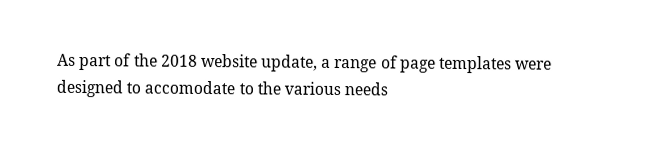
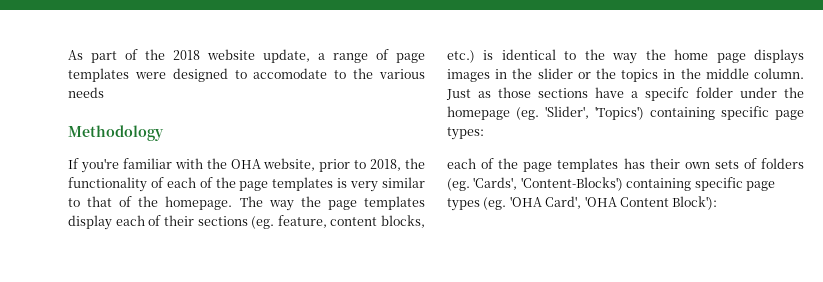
+ Methodology
+ If you're familiar with the OHA website, prior to 2018, the functionality of each of the page templates is very similar to that of the homepage. The way the page templates display each of their sections (eg. feature, content blocks, etc.) is identical to the way the home page displays images in the slider or the topics in the middle column. Just as those sections have a specifc folder under the homepage (eg. 'Slider', 'Topics') containing specific page types:
+ each of the page templates has their own sets of folders (eg. 'Cards', 'Content-Blocks') containing specific page types (eg. 'OHA Card', 'OHA Content Block'):

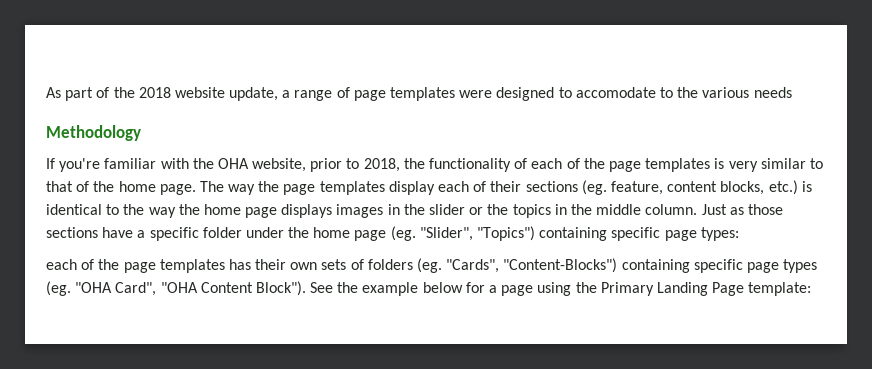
- If you're familiar with the OHA website, prior to 2018, the functionality of each of the page templates is very similar to that of the homepage.
+ If you're familiar with the OHA website, prior to 2018, the functionality of each of the page templates is very similar to that of the home page.
- Just as those sections have a specifc folder under the homepage (eg. 'Slider', 'Topics') containing specific page types:
+ Just as those sections have a specific folder under the home page (eg. "Slider", "Topics") containing specific page types:
- each of the page templates has their own sets of folders (eg. 'Cards', 'Content-Blocks') containing specific page types (eg. 'OHA Card', 'OHA Content Block'):
+ each of the page templates has their own sets of folders (eg. "Cards", "Content-Blocks") containing specific page types (eg. "OHA Card", "OHA Content Block"). See the example below for a page using the Primary Landing Page template:

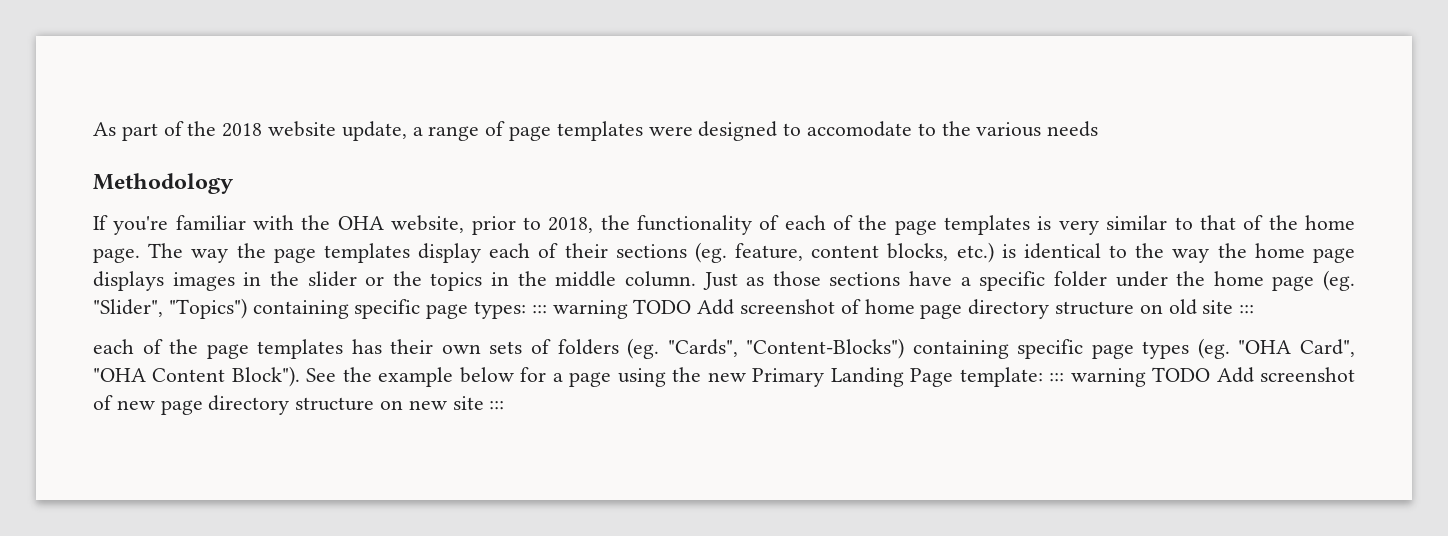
- Just as those sections have a specific folder under the home page (eg. "Slider", "Topics") containing specific page types:
+ Just as those sections have a specific folder under the home page (eg. "Slider", "Topics") containing specific page types: ::: warning TODO Add screenshot of home page directory structure on old site :::
- See the example below for a page using the Primary Landing Page template:
+ See the example below for a page using the new Primary Landing Page template: ::: warning TODO Add screenshot of new page directory structure on new site :::

